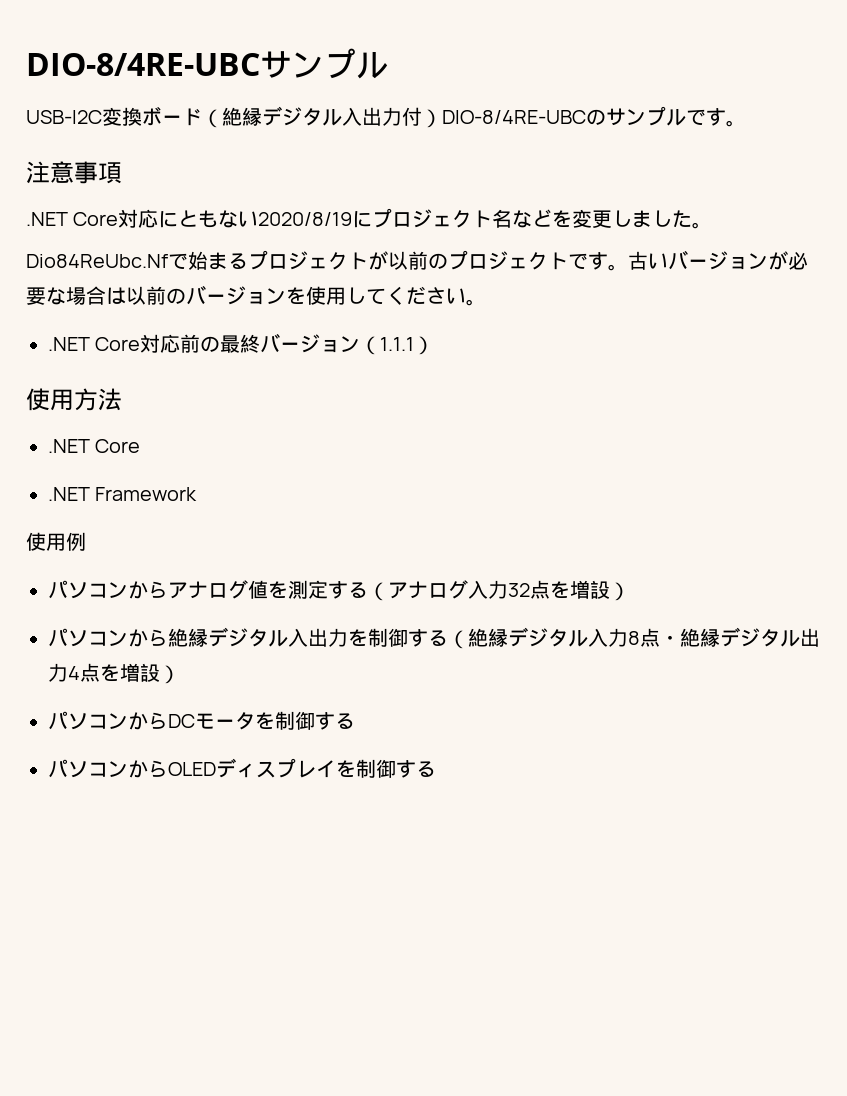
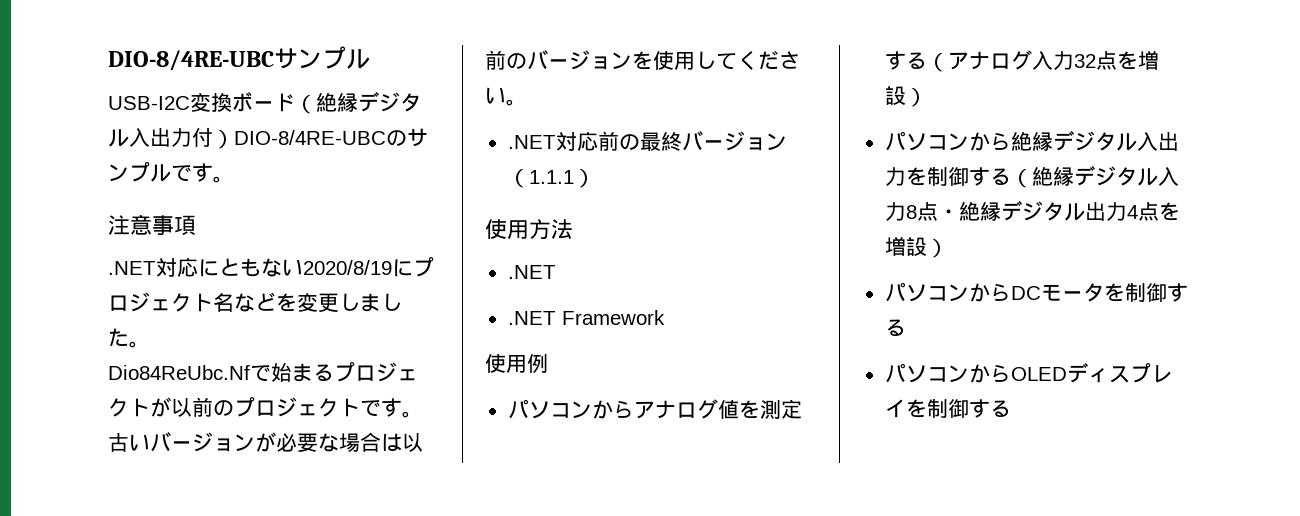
- .NET Core対応にともない2020/8/19にプロジェクト名などを変更しました。
+ .NET対応にともない2020/8/19にプロジェクト名などを変更しました。
- .NET Core対応前の最終バージョン（1.1.1）
+ .NET対応前の最終バージョン（1.1.1）
  使用方法
- .NET Core
+ .NET

